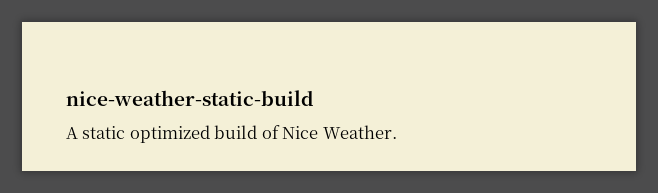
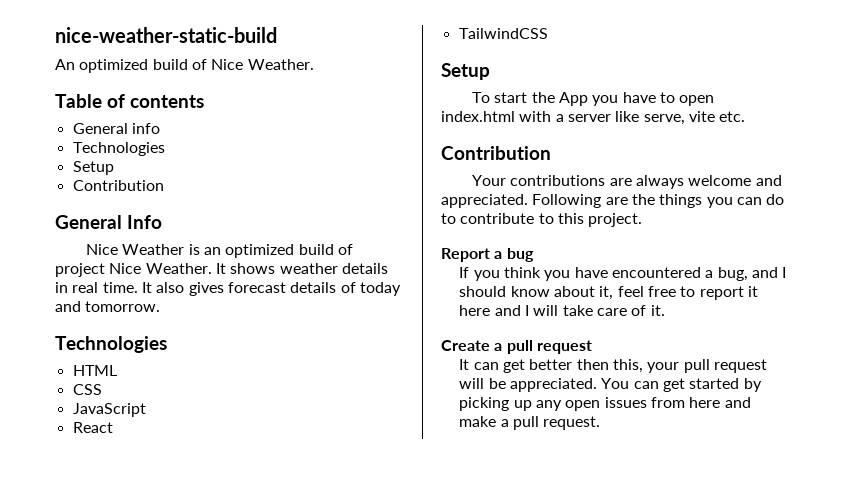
- A static optimized build of Nice Weather.
+ An optimized build of Nice Weather.
+ Table of contents
+ General info
+ Technologies
+ Setup
+ Contribution
+ General Info
+ Nice Weather is an optimized build of project Nice Weather. It shows weather details in real time. It also gives forecast details of today and tomorrow.
+ Technologies
+ HTML
+ CSS
+ JavaScript
+ React
+ TailwindCSS
+ Setup
+ To start the App you have to open index.html with a server like serve, vite etc.
+ Contribution
+ Your contributions are always welcome and appreciated. Following are the things you can do to contribute to this project.
+ Report a bug
+ If you think you have encountered a bug, and I should know about it, feel free to report it here and I will take care of it.
+ Create a pull request
+ It can get better then this, your pull request will be appreciated. You can get started by picking up any open issues from here and make a pull request.

